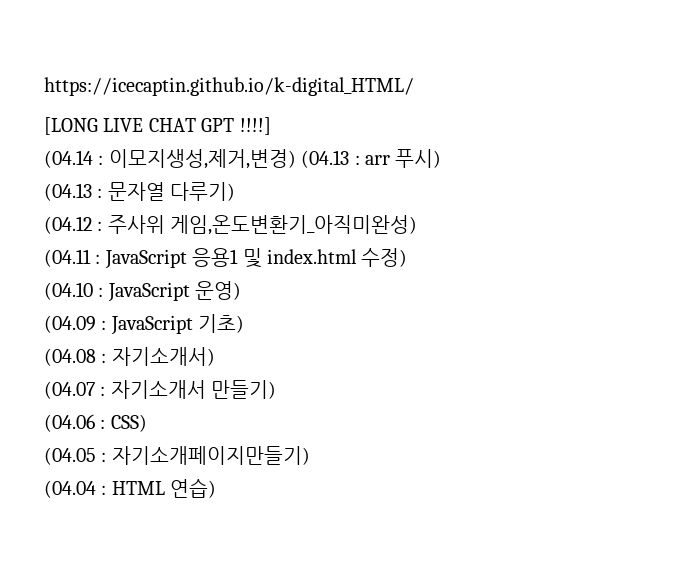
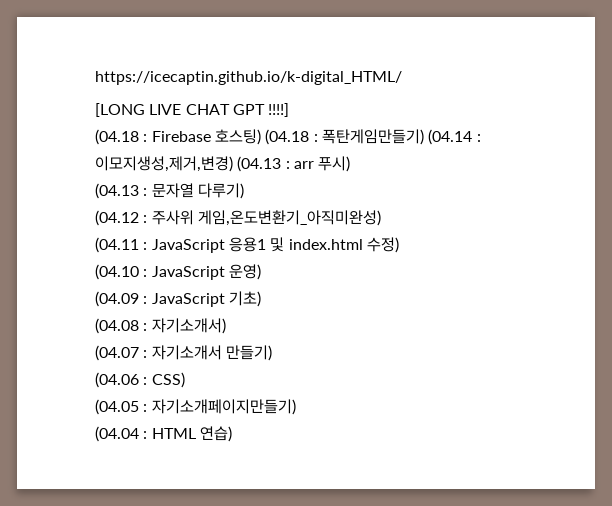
- (04.14 : 이모지생성,제거,변경) (04.13 : arr 푸시)
+ (04.18 : Firebase 호스팅) (04.18 : 폭탄게임만들기) (04.14 : 이모지생성,제거,변경) (04.13 : arr 푸시)

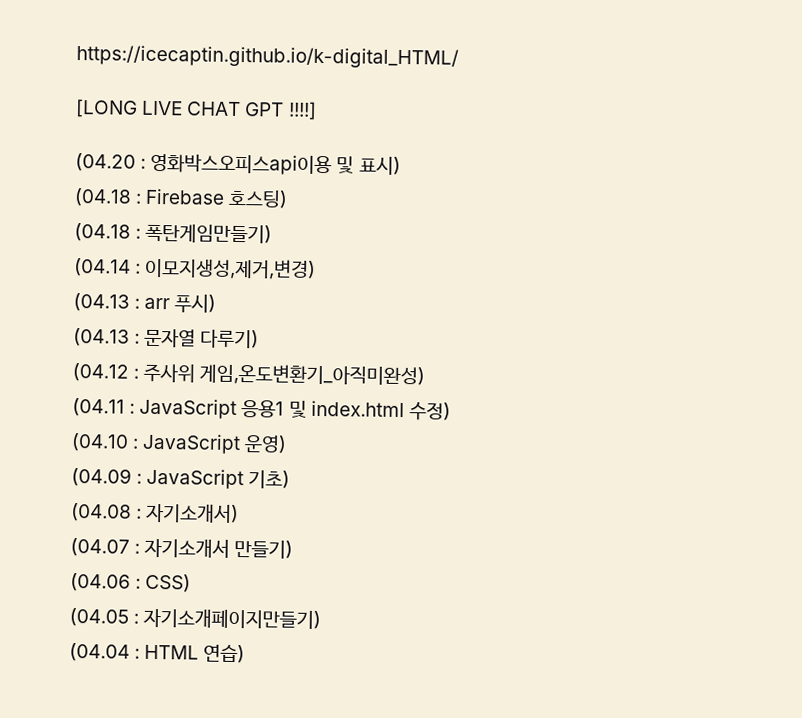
+ (04.20 : 영화박스오피스api이용 및 표시)
- (04.18 : Firebase 호스팅) (04.18 : 폭탄게임만들기) (04.14 : 이모지생성,제거,변경) (04.13 : arr 푸시)
+ (04.18 : Firebase 호스팅)
+ (04.18 : 폭탄게임만들기)
+ (04.14 : 이모지생성,제거,변경)
+ (04.13 : arr 푸시)

